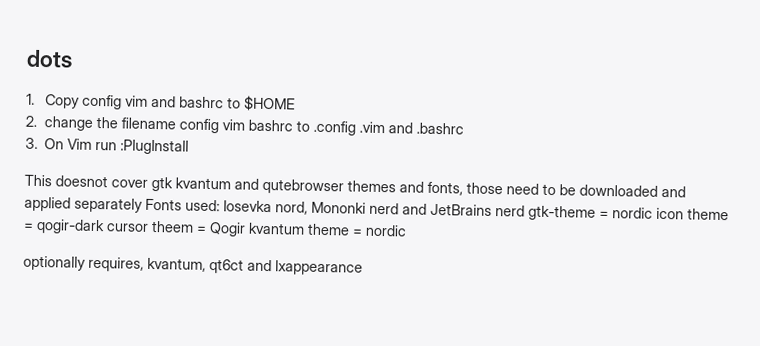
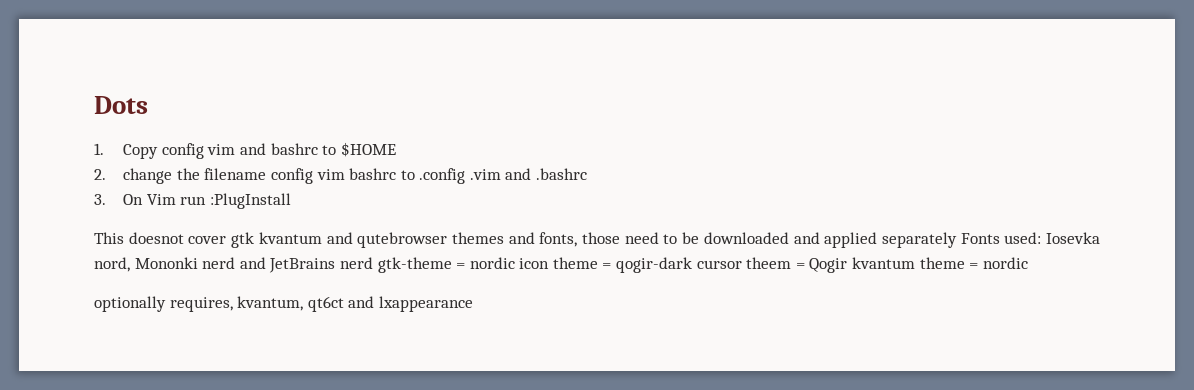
- dots
+ Dots

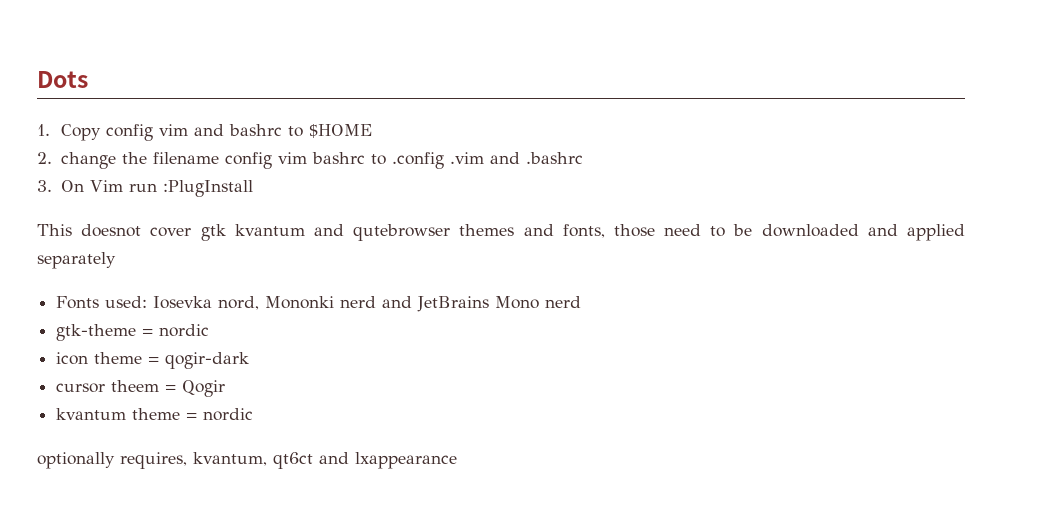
- This doesnot cover gtk kvantum and qutebrowser themes and fonts, those need to be downloaded and applied separately Fonts used: Iosevka nord, Mononki nerd and JetBrains nerd gtk-theme = nordic icon theme = qogir-dark cursor theem = Qogir kvantum theme = nordic
+ This doesnot cover gtk kvantum and qutebrowser themes and fonts, those need to be downloaded and applied separately
+ Fonts used: Iosevka nord, Mononki nerd and JetBrains Mono nerd
+ gtk-theme = nordic
+ icon theme = qogir-dark
+ cursor theem = Qogir
+ kvantum theme = nordic

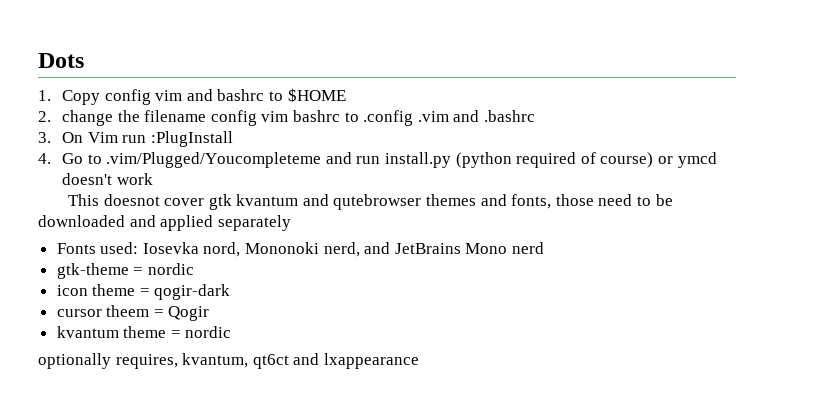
+ 4. Go to .vim/Plugged/Youcompleteme and run install.py (python required of course) or ymcd doesn't work
- Fonts used: Iosevka nord, Mononki nerd and JetBrains Mono nerd
+ Fonts used: Iosevka nord, Mononoki nerd, and JetBrains Mono nerd

